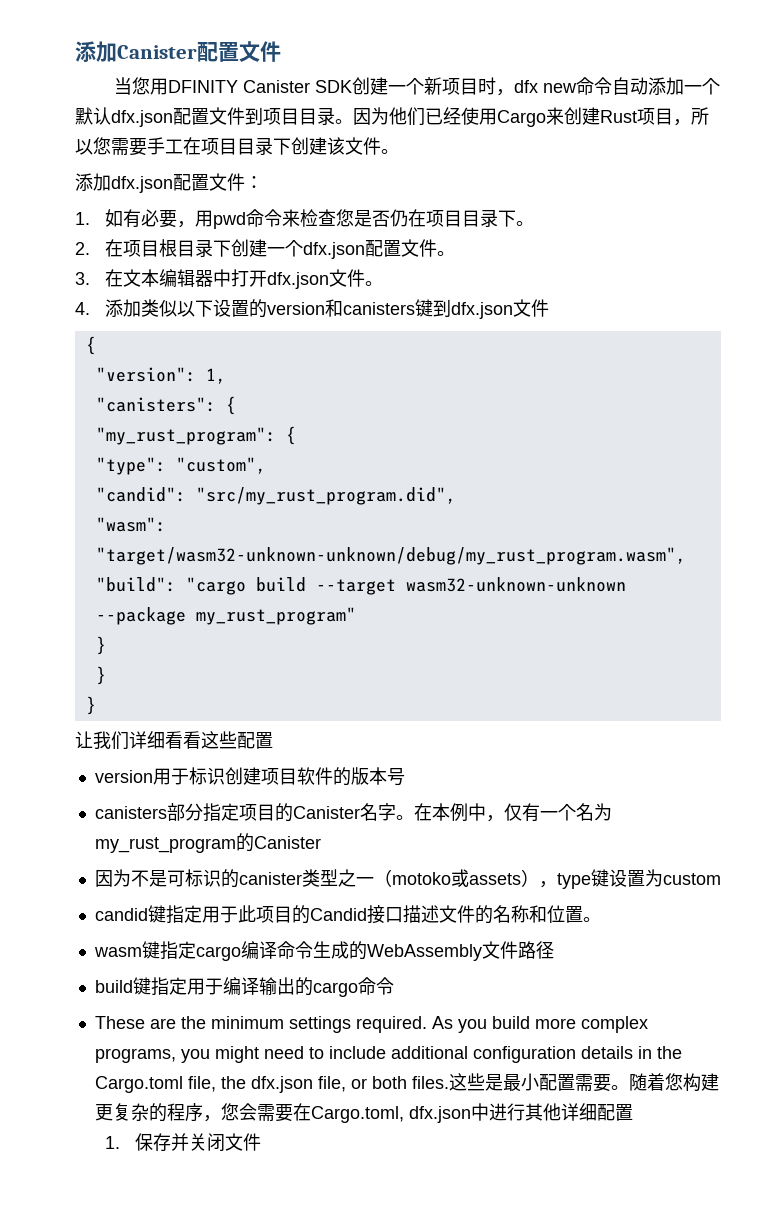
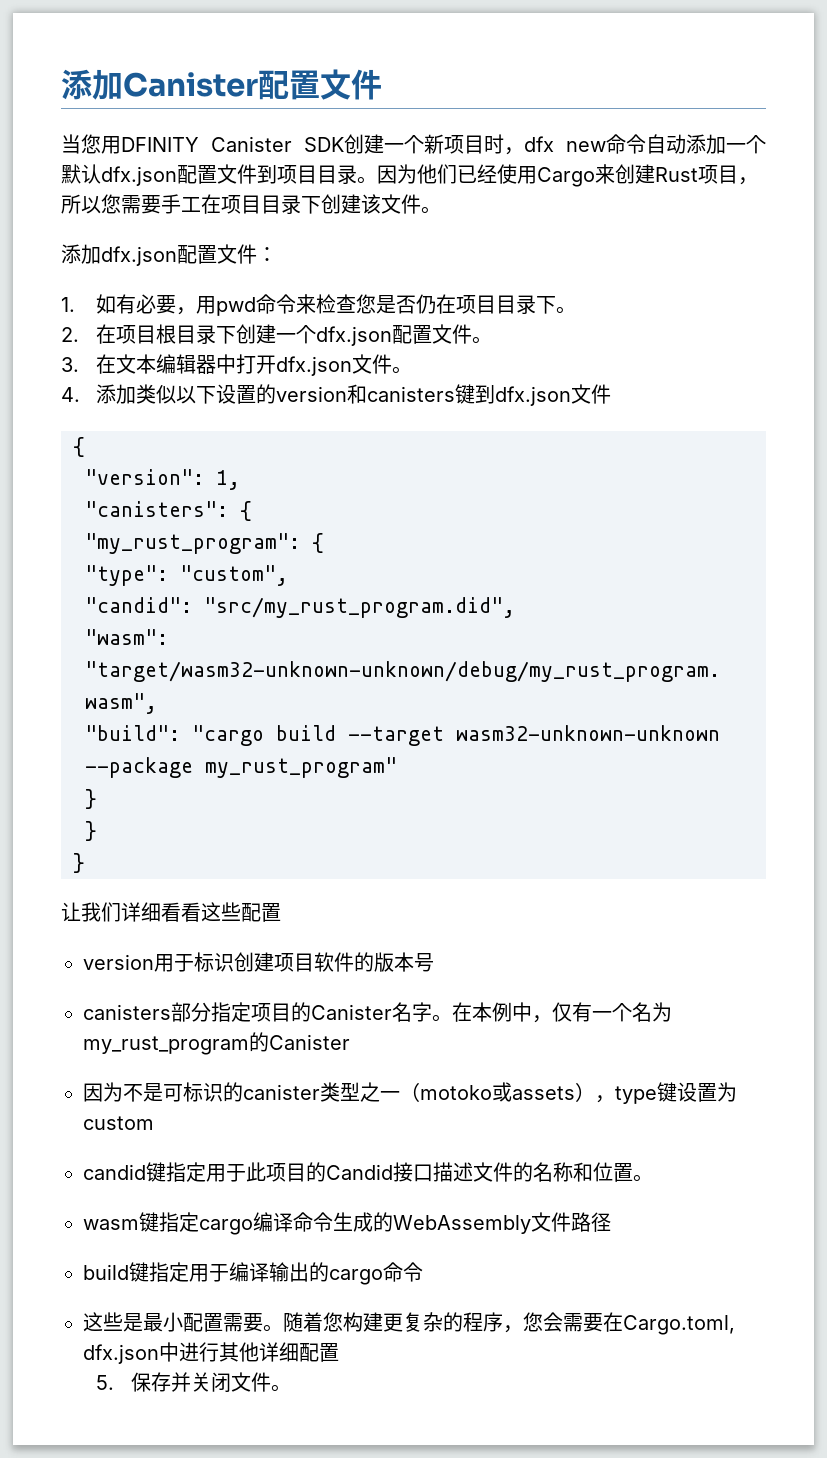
- These are the minimum settings required. As you build more complex programs, you might need to include additional configuration details in the Cargo.toml file, the dfx.json file, or both files.
- 1.保存并关闭文件
+ 5.保存并关闭文件。

